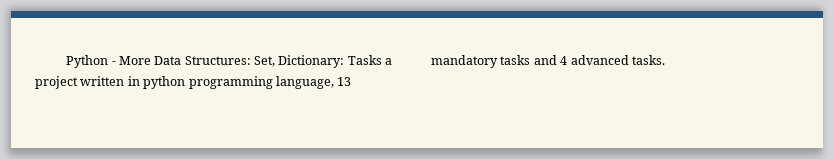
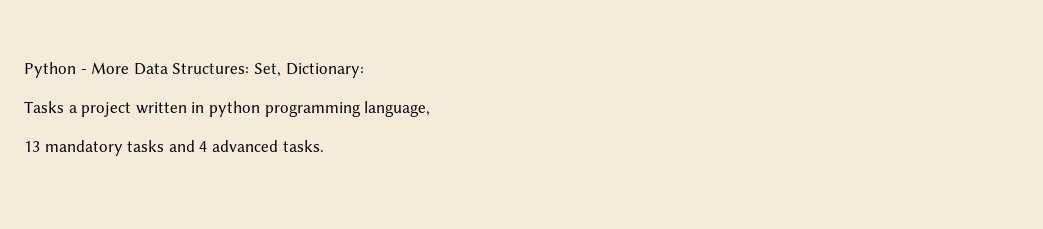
- Python - More Data Structures: Set, Dictionary: Tasks a project written in python programming language, 13 mandatory tasks and 4 advanced tasks.
+ Python - More Data Structures: Set, Dictionary:
+ Tasks a project written in python programming language,
+ 13 mandatory tasks and 4 advanced tasks.

